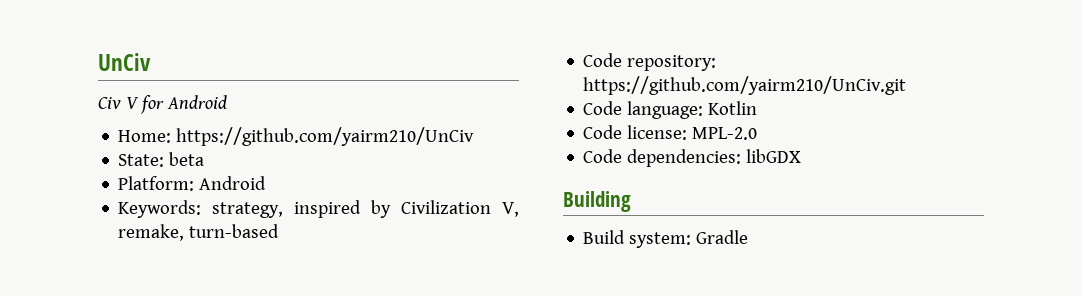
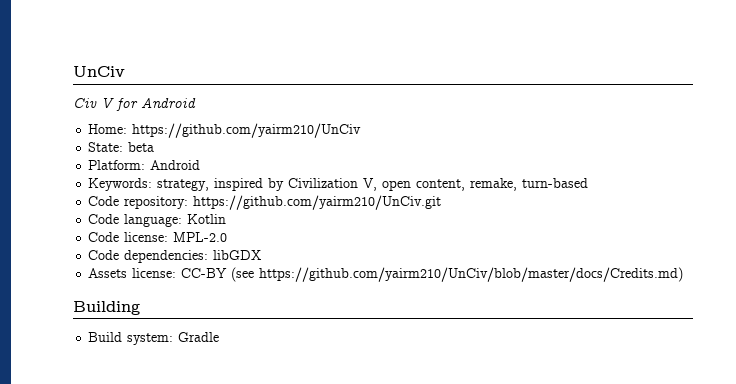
- Keywords: strategy, inspired by Civilization V, remake, turn-based
+ Keywords: strategy, inspired by Civilization V, open content, remake, turn-based
+ Assets license: CC-BY (see https://github.com/yairm210/UnCiv/blob/master/docs/Credits.md)

